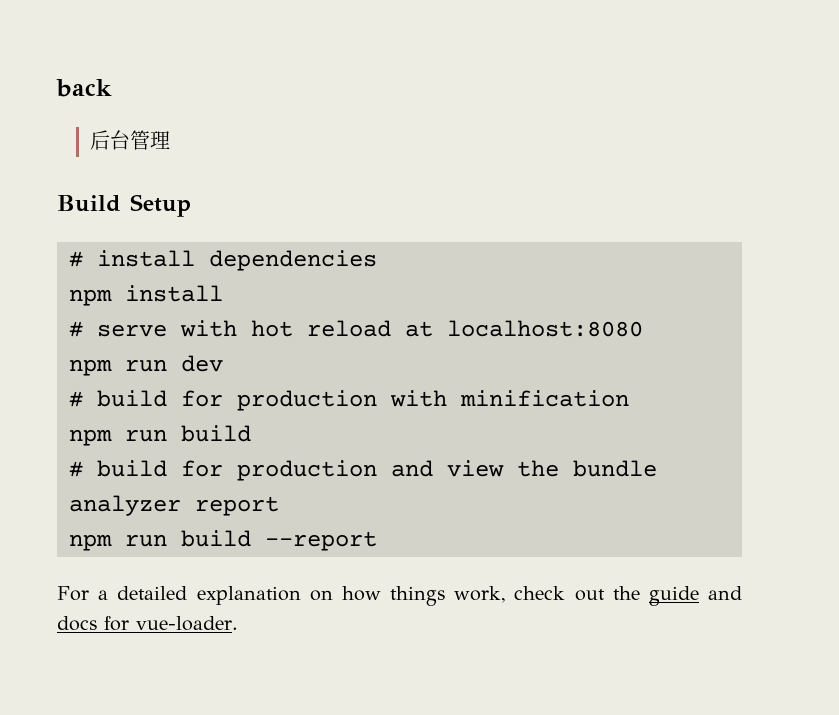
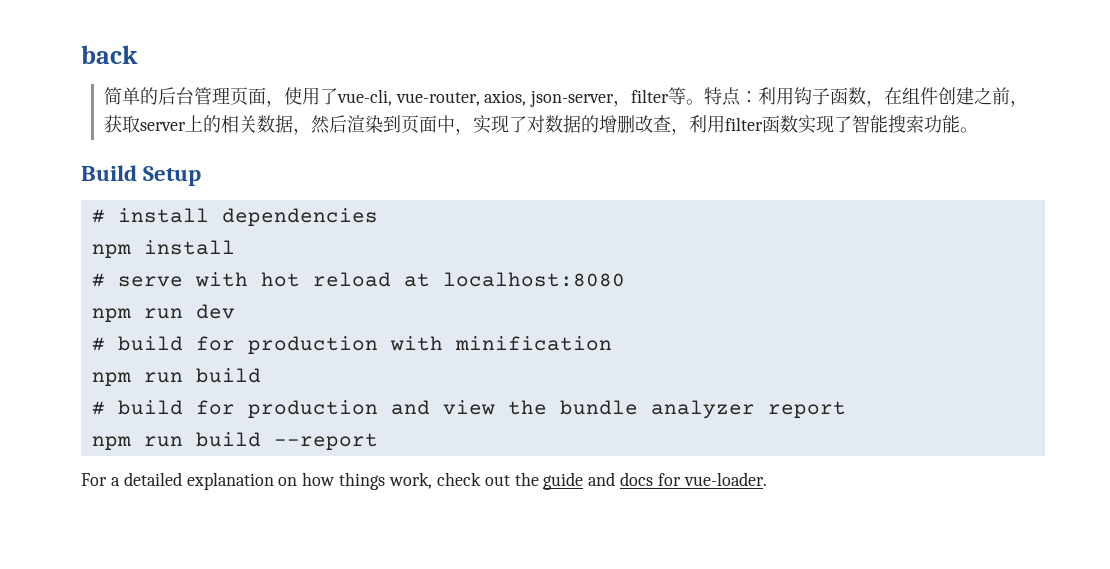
- 后台管理
+ 简单的后台管理页面，使用了vue-cli, vue-router, axios, json-server，filter等。特点：利用钩子函数，在组件创建之前，获取server上的相关数据，然后渲染到页面中，实现了对数据的增删改查，利用filter函数实现了智能搜索功能。

